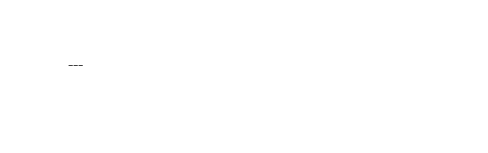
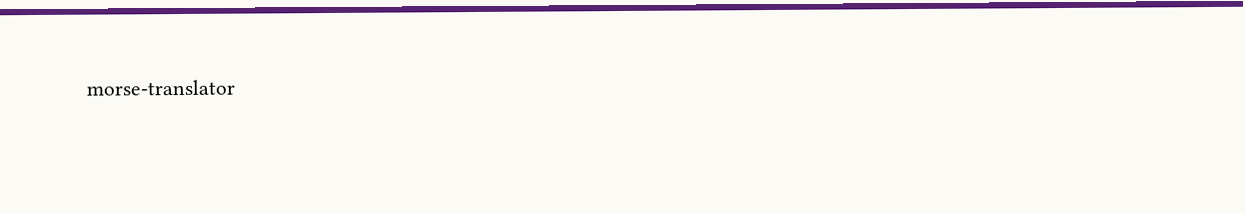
- ---
+ morse-translator

